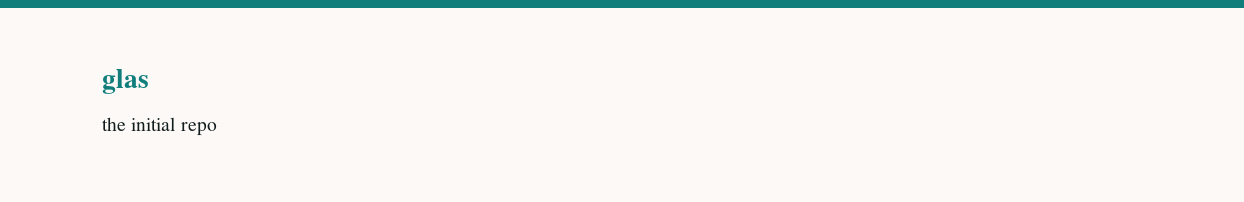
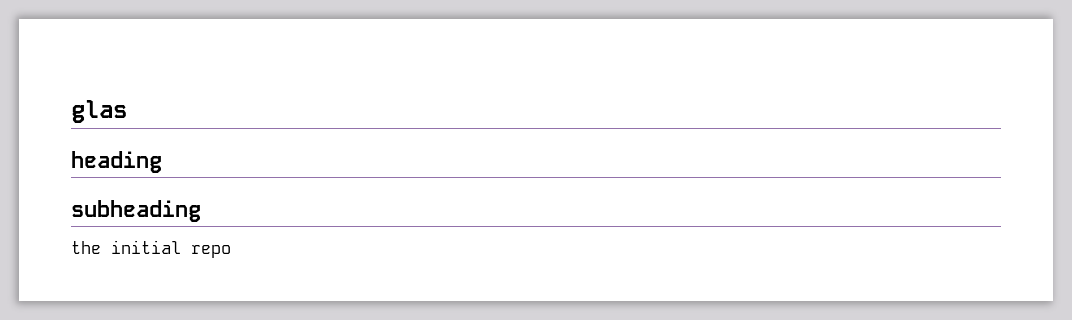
+ heading
+ subheading

